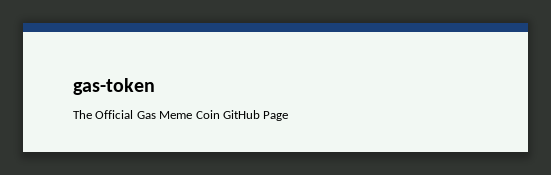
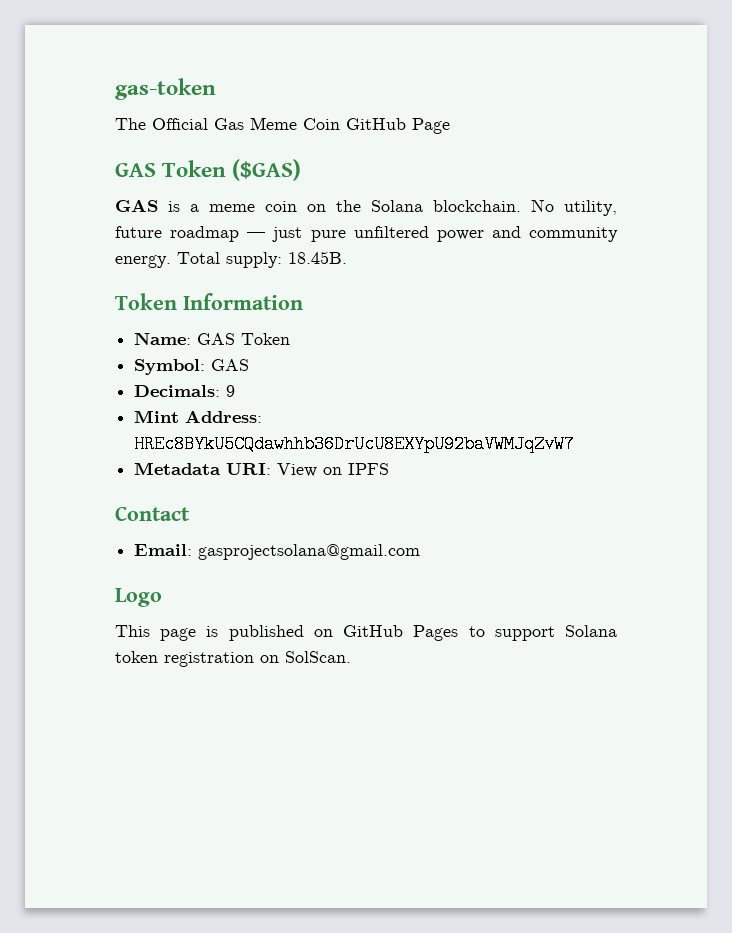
+ GAS Token ($GAS)
+ GAS is a meme coin on the Solana blockchain. No utility, future roadmap — just pure unfiltered power and community energy. Total supply: 18.45B.
+ Token Information
+ Name: GAS Token
+ Symbol: GAS
+ Decimals: 9
+ Mint Address: HREc8BYkU5CQdawhhb36DrUcU8EXYpU92baVWMJqZvW7
+ Metadata URI: View on IPFS
+ Contact
+ Email: gasprojectsolana@gmail.com
+ Logo
+ This page is published on GitHub Pages to support Solana token registration on SolScan.

